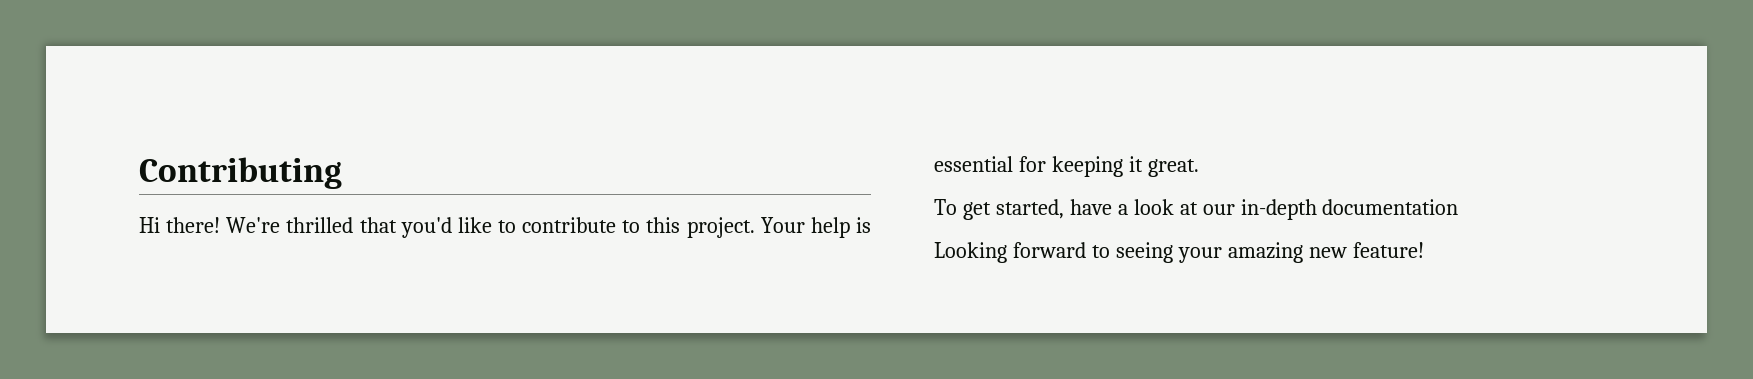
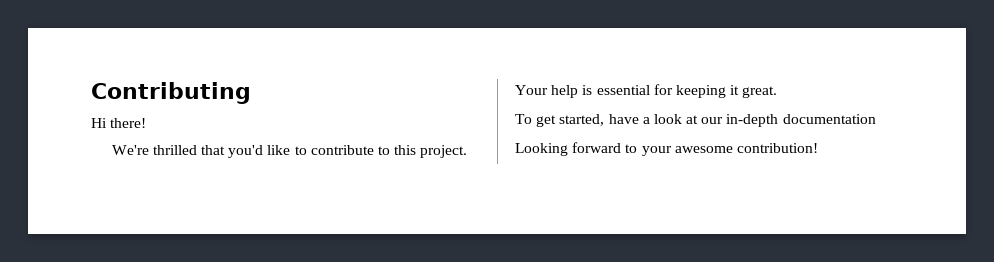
- Hi there! We're thrilled that you'd like to contribute to this project.
+ Hi there!
+ We're thrilled that you'd like to contribute to this project.
- Looking forward to seeing your amazing new feature!
+ Looking forward to your awesome contribution!

